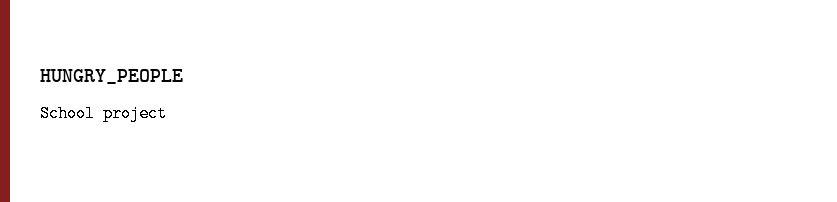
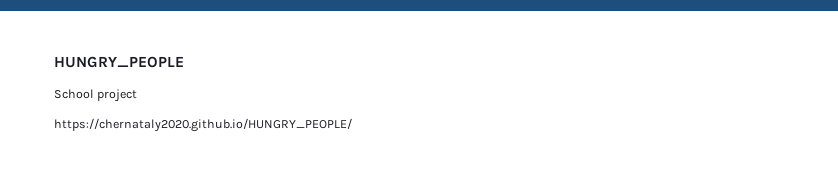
+ https://chernataly2020.github.io/HUNGRY_PEOPLE/

